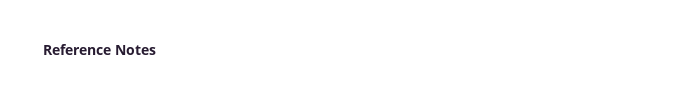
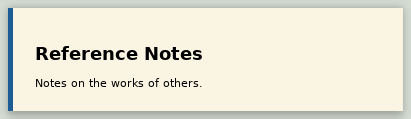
+ Notes on the works of others.

